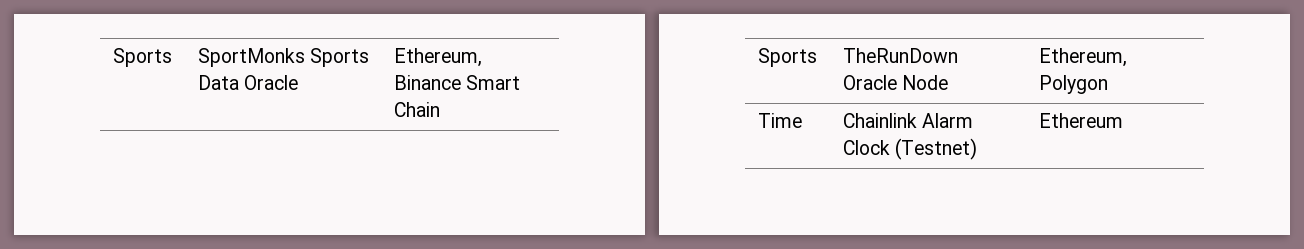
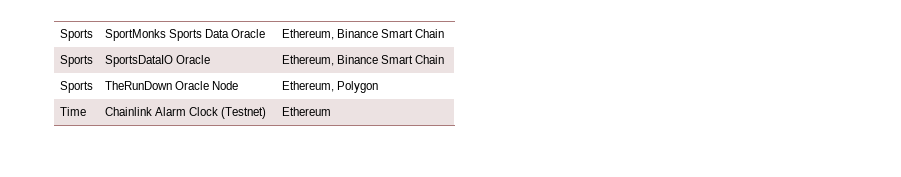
+ Sports | SportsDataIO Oracle | Ethereum, Binance Smart Chain

